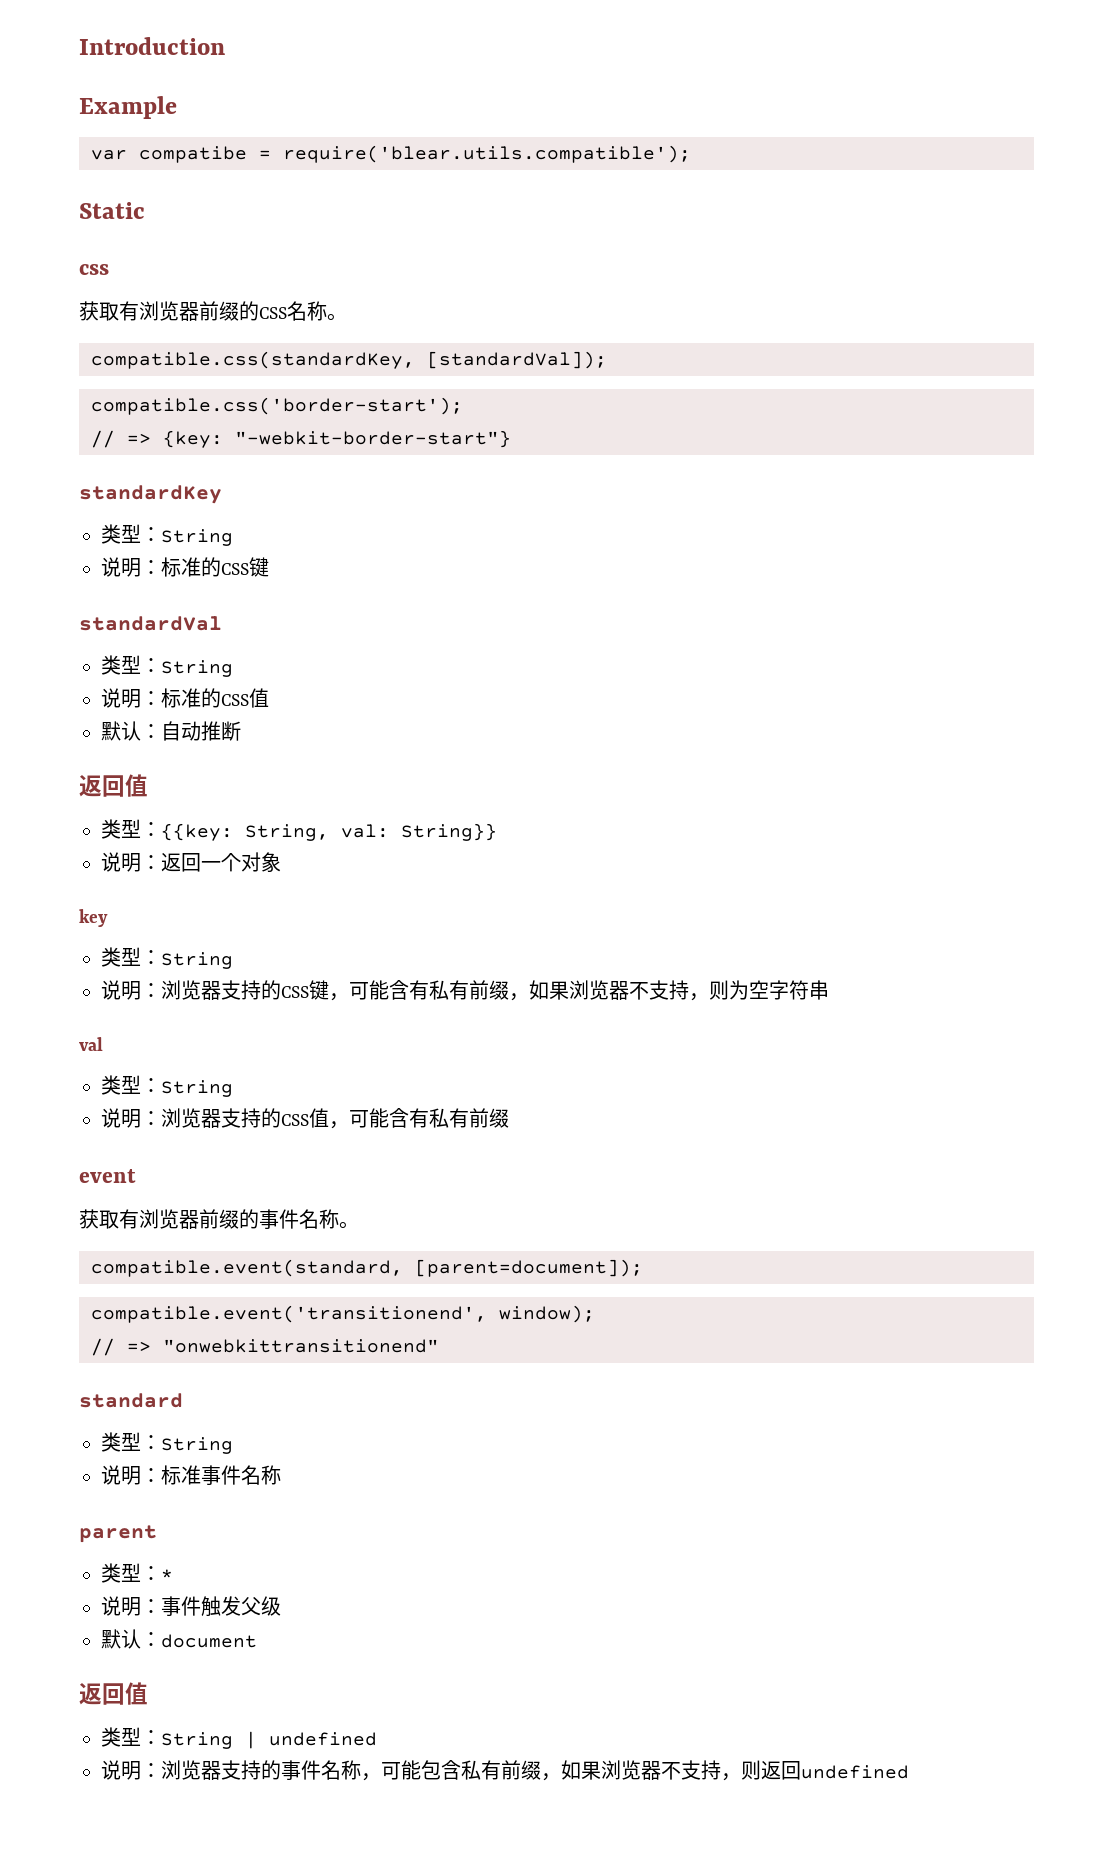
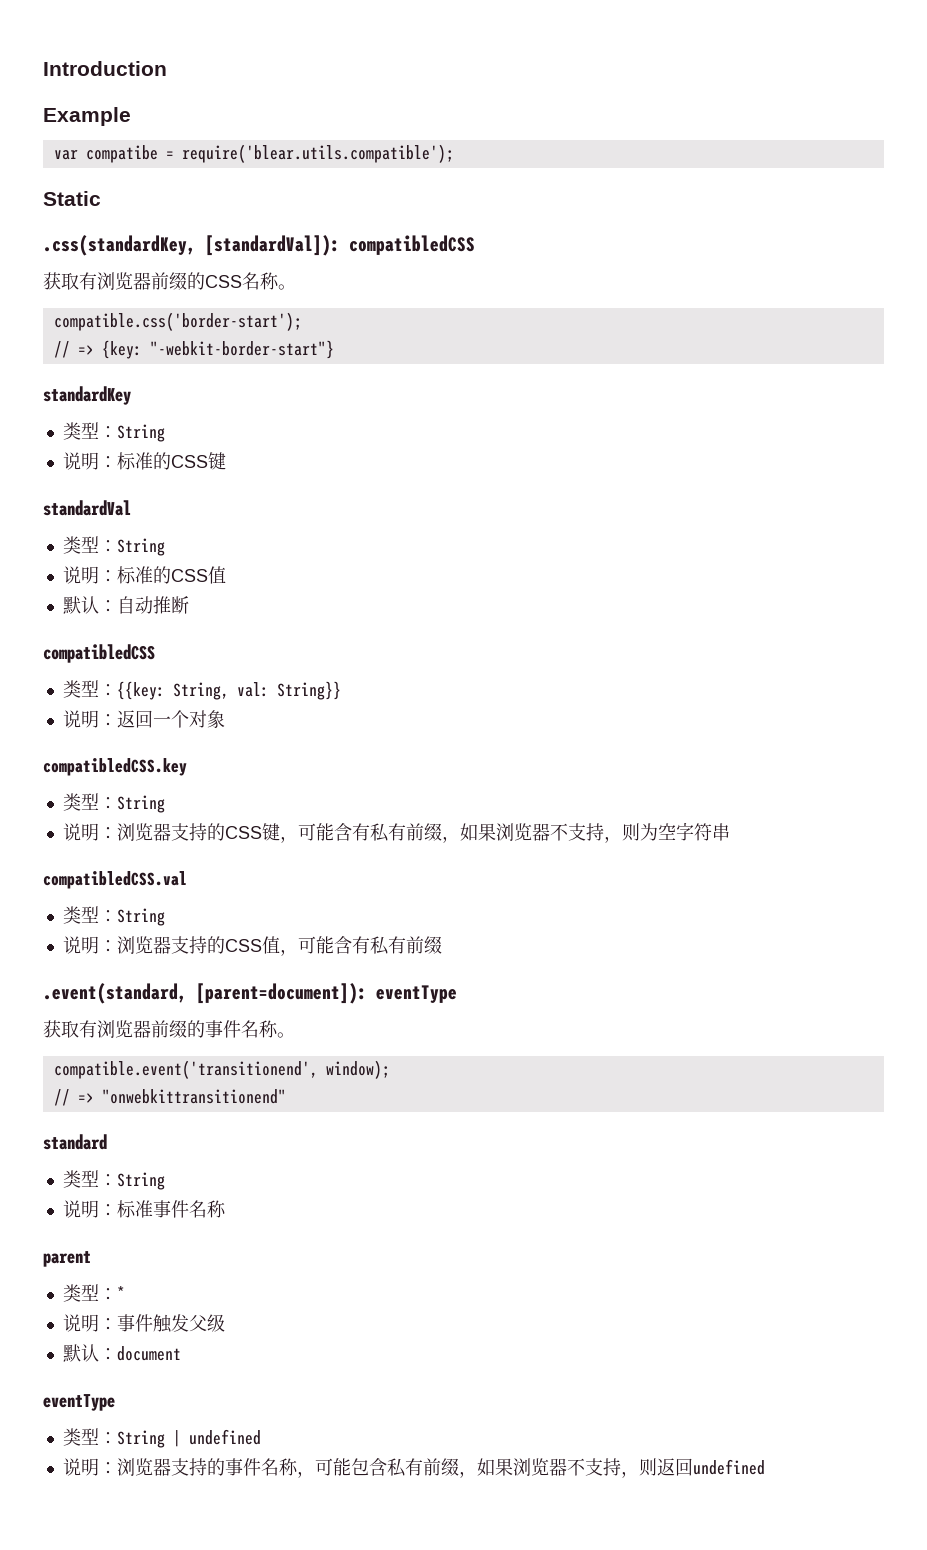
- css
+ .css(standardKey, [standardVal]): compatibledCSS
- compatible.css(standardKey, [standardVal]);
  默认：自动推断
- 返回值
+ compatibledCSS
- key
+ compatibledCSS.key
- val
+ compatibledCSS.val
- event
+ .event(standard, [parent=document]): eventType
- compatible.event(standard, [parent=document]);
  默认：document
- 返回值
+ eventType

